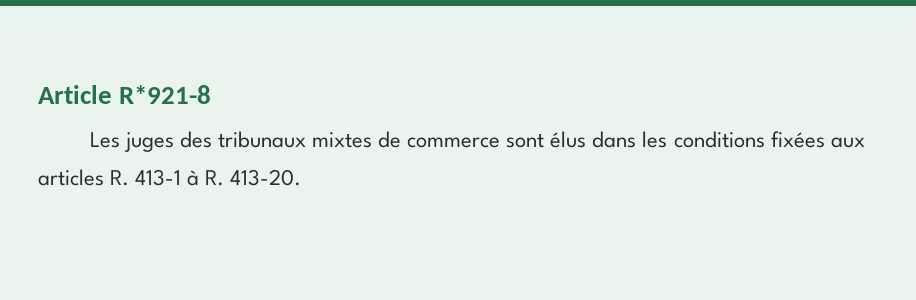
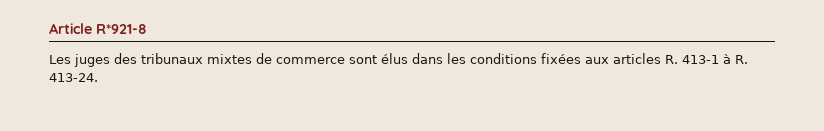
- Les juges des tribunaux mixtes de commerce sont élus dans les conditions fixées aux articles R. 413-1 à R. 413-20.
+ Les juges des tribunaux mixtes de commerce sont élus dans les conditions fixées aux articles R. 413-1 à R. 413-24.

